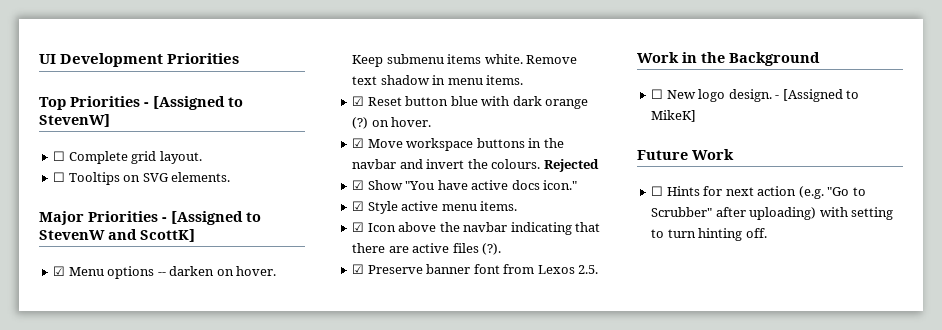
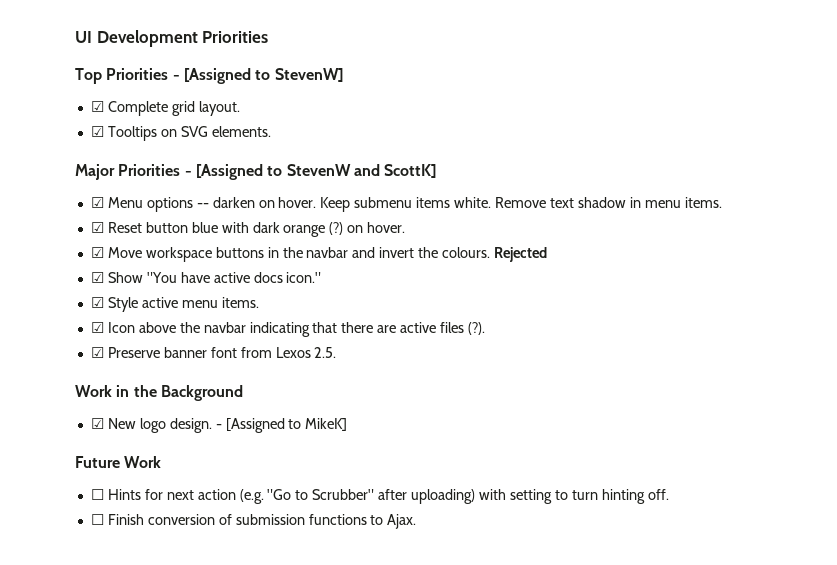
- ☐ Complete grid layout.
+ ☑ Complete grid layout.
- ☐ Tooltips on SVG elements.
+ ☑ Tooltips on SVG elements.
- ☐ New logo design.
+ ☑ New logo design.
+ ☐ Finish conversion of submission functions to Ajax.

